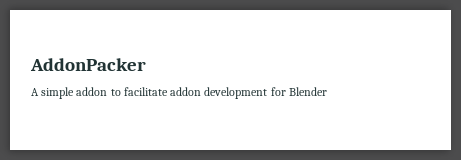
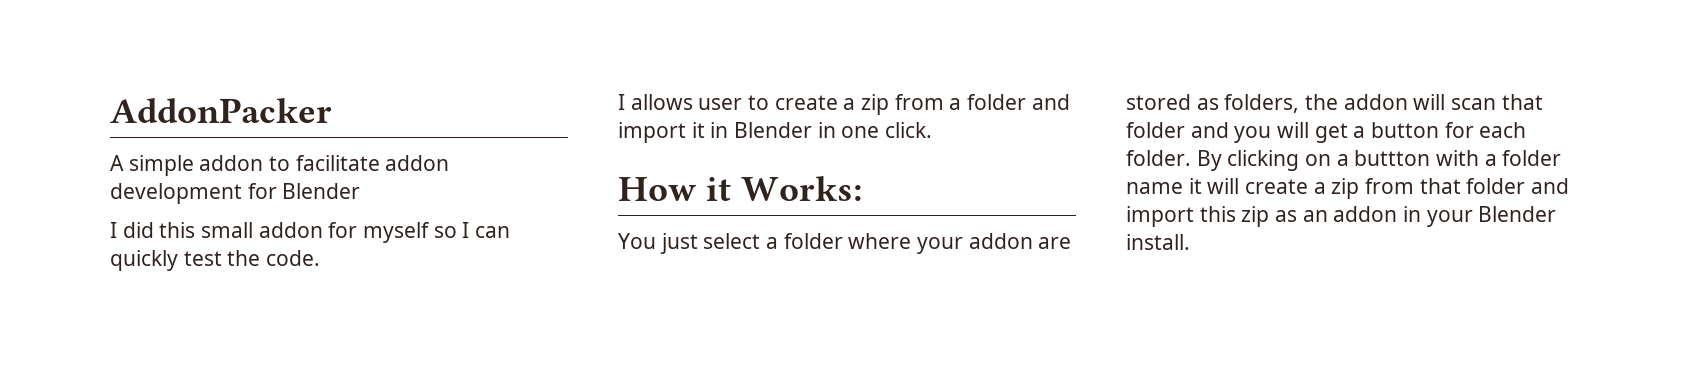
+ I did this small addon for myself so I can quickly test the code.
+ I allows user to create a zip from a folder and import it in Blender in one click.
+ How it Works:
+ You just select a folder where your addon are stored as folders, the addon will scan that folder and you will get a button for each folder. By clicking on a buttton with a folder name it will create a zip from that folder and import this zip as an addon in your Blender install.

